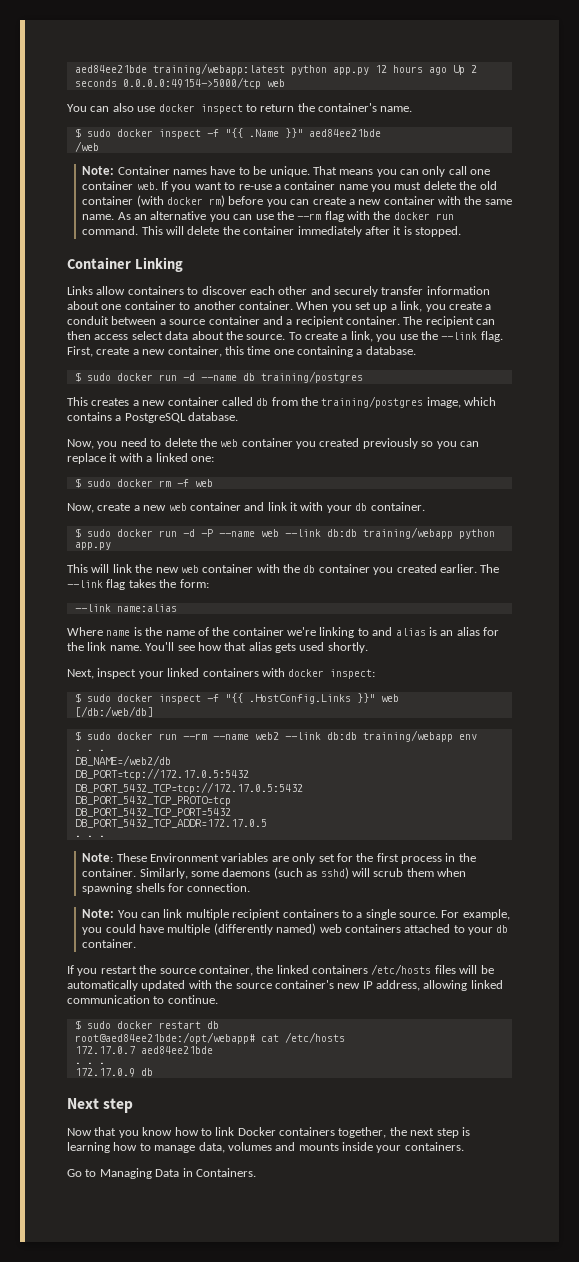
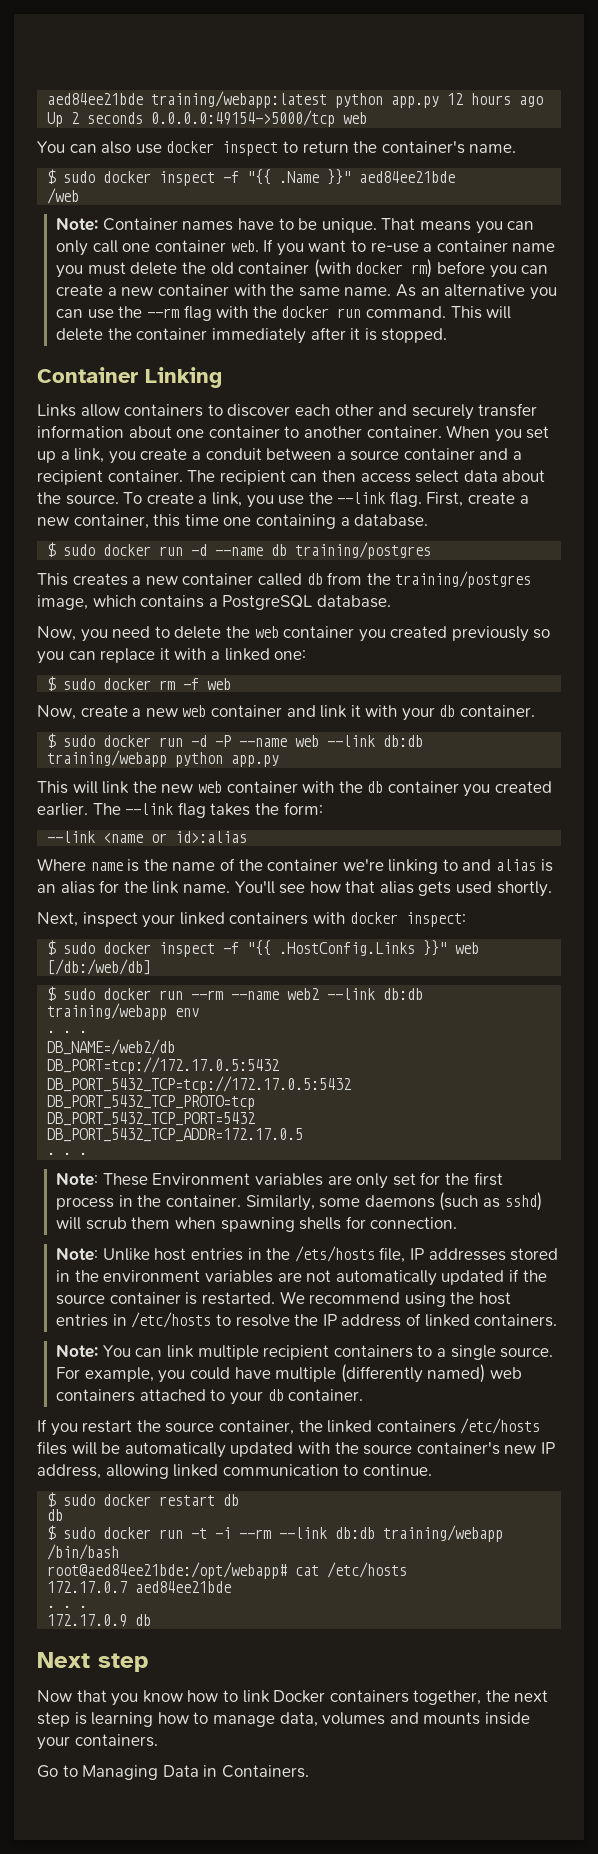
- --link name:alias
+ --link <name or id>:alias
+ Note: Unlike host entries in the /ets/hosts file, IP addresses stored in the environment variables are not automatically updated if the source container is restarted. We recommend using the host entries in /etc/hosts to resolve the IP address of linked containers.
  $ sudo docker restart db
+ db
+ $ sudo docker run -t -i --rm --link db:db training/webapp /bin/bash

